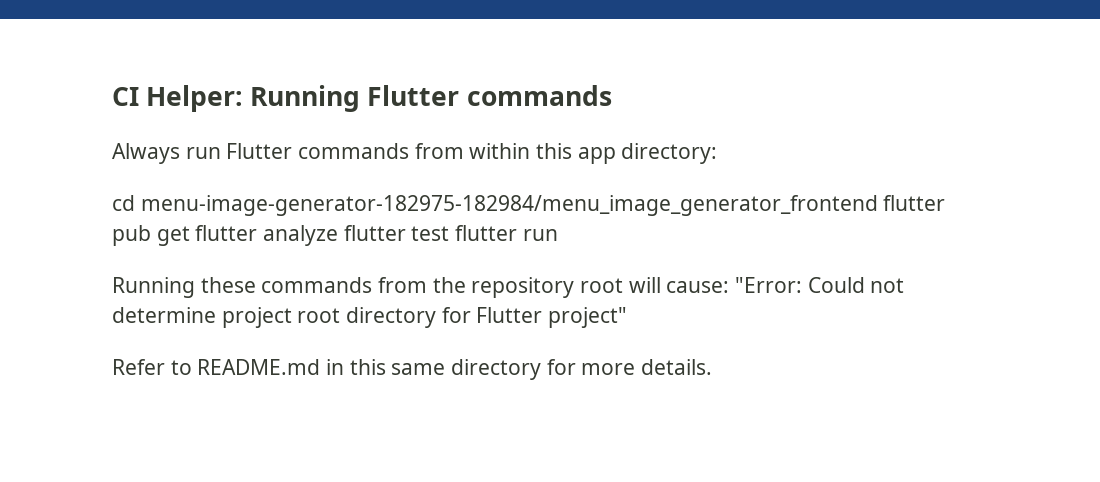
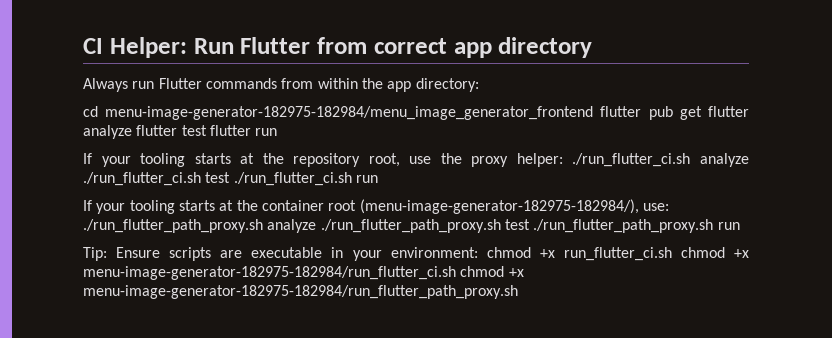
- CI Helper: Running Flutter commands
+ CI Helper: Run Flutter from correct app directory
- Always run Flutter commands from within this app directory:
+ Always run Flutter commands from within the app directory:
- Running these commands from the repository root will cause: "Error: Could not determine project root directory for Flutter project"
- Refer to README.md in this same directory for more details.
+ If your tooling starts at the repository root, use the proxy helper: ./run_flutter_ci.sh analyze ./run_flutter_ci.sh test ./run_flutter_ci.sh run
+ If your tooling starts at the container root (menu-image-generator-182975-182984/), use: ./run_flutter_path_proxy.sh analyze ./run_flutter_path_proxy.sh test ./run_flutter_path_proxy.sh run
+ Tip: Ensure scripts are executable in your environment: chmod +x run_flutter_ci.sh chmod +x menu-image-generator-182975-182984/run_flutter_ci.sh chmod +x menu-image-generator-182975-182984/run_flutter_path_proxy.sh

